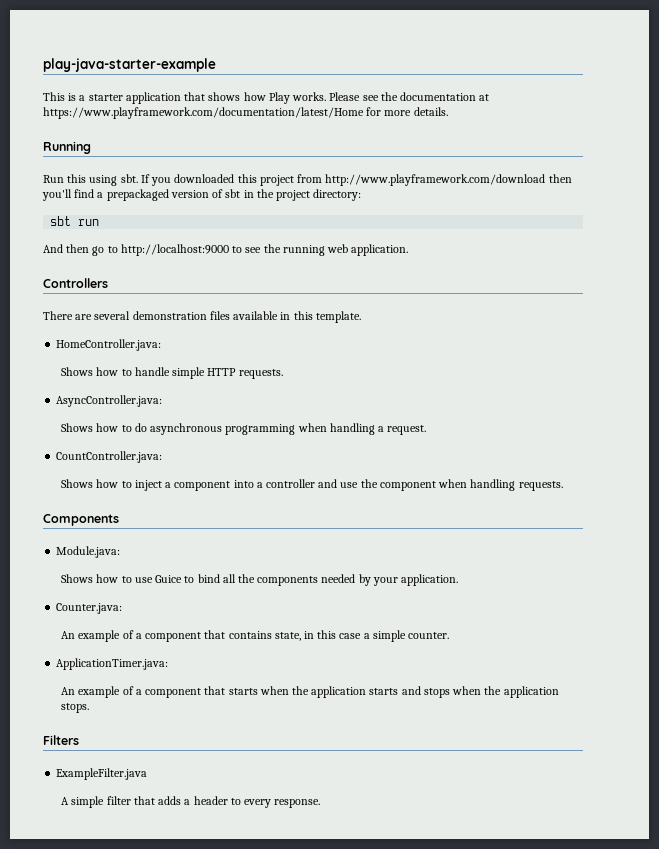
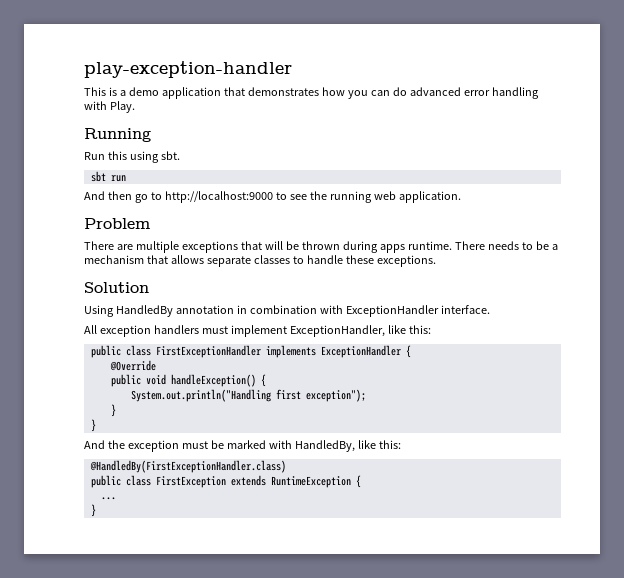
- play-java-starter-example
+ play-exception-handler
- This is a starter application that shows how Play works. Please see the documentation at https://www.playframework.com/documentation/latest/Home for more details.
+ This is a demo application that demonstrates how you can do advanced error handling with Play.
- If you downloaded this project from http://www.playframework.com/download then you'll find a prepackaged version of sbt in the project directory:
- Controllers
+ Problem
- There are several demonstration files available in this template.
- HomeController.java:
- Shows how to handle simple HTTP requests.
- AsyncController.java:
- Shows how to do asynchronous programming when handling a request.
- CountController.java:
- Shows how to inject a component into a controller and use the component when handling requests.
- Components
- Module.java:
- Shows how to use Guice to bind all the components needed by your application.
- Counter.java:
- An example of a component that contains state, in this case a simple counter.
- ApplicationTimer.java:
- An example of a component that starts when the application starts and stops when the application stops.
- Filters
- ExampleFilter.java
- A simple filter that adds a header to every response.
+ There are multiple exceptions that will be thrown during apps runtime. There needs to be a mechanism that allows separate classes to handle these exceptions.
+ Solution
+ Using HandledBy annotation in combination with ExceptionHandler interface.
+ All exception handlers must implement ExceptionHandler, like this:
+ public class FirstExceptionHandler implements ExceptionHandler {
+ @Override
+ public void handleException() {
+ System.out.println("Handling first exception");
+ }
+ }
+ And the exception must be marked with HandledBy, like this:
+ @HandledBy(FirstExceptionHandler.class)
+ public class FirstException extends RuntimeException {
+ ...
+ }

